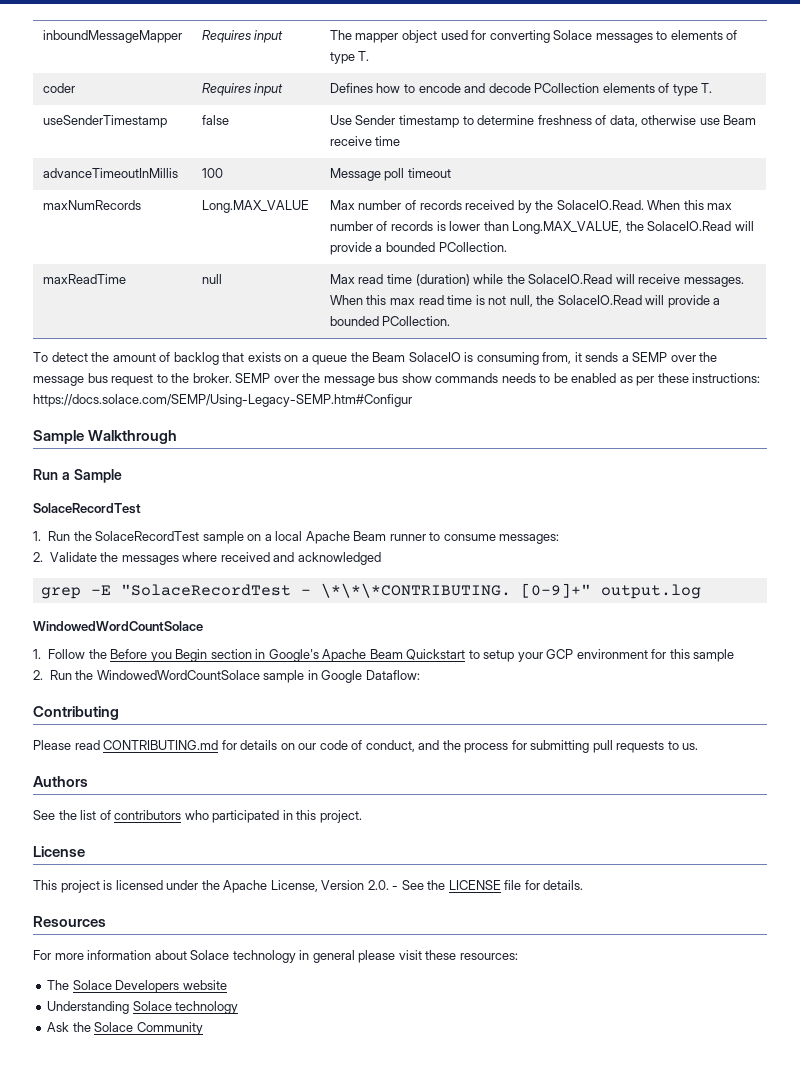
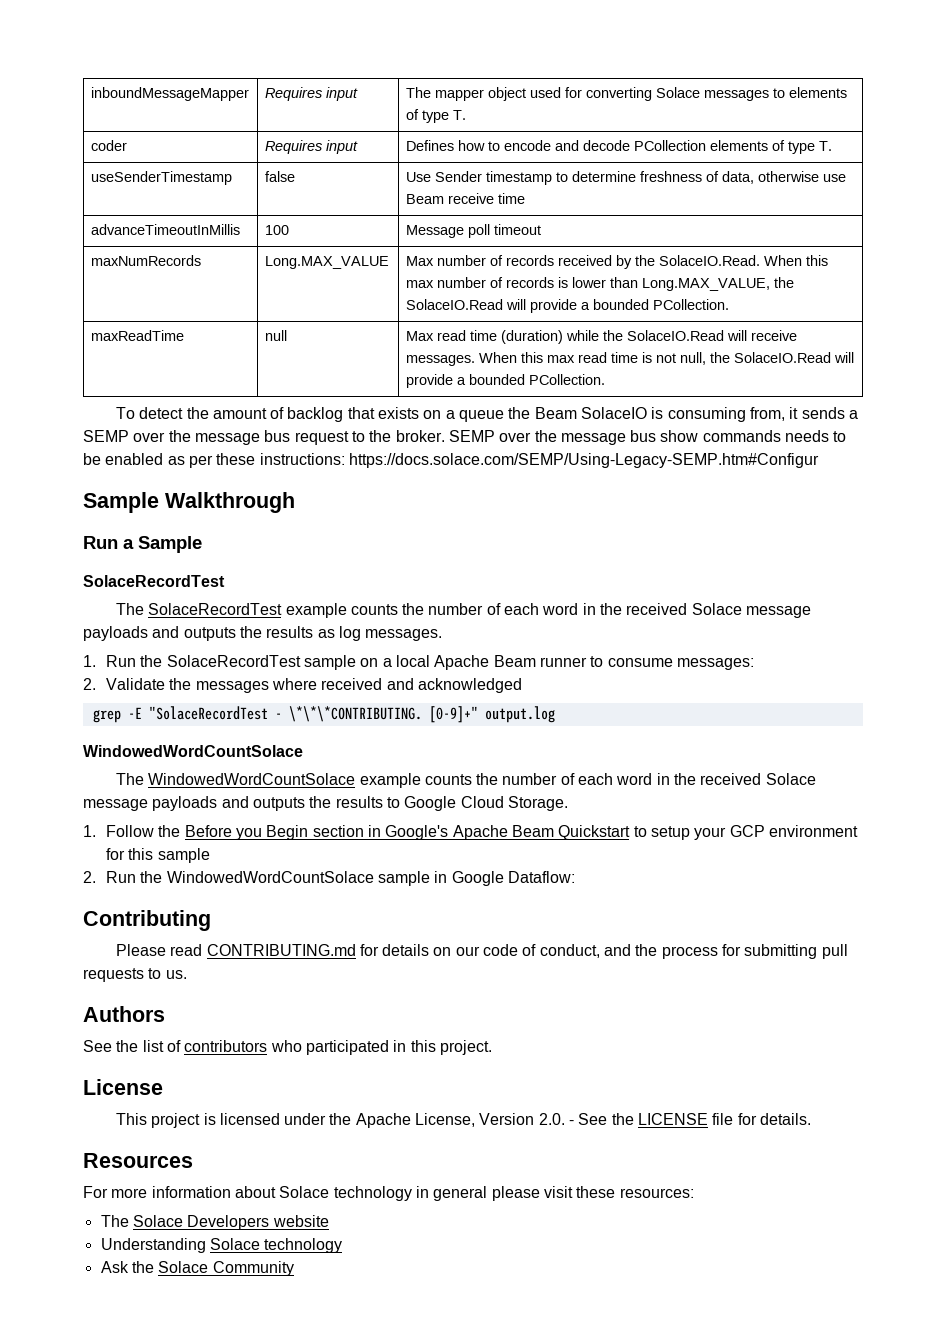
+ The SolaceRecordTest example counts the number of each word in the received Solace message payloads and outputs the results as log messages.
+ The WindowedWordCountSolace example counts the number of each word in the received Solace message payloads and outputs the results to Google Cloud Storage.

